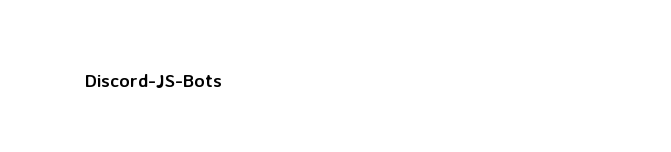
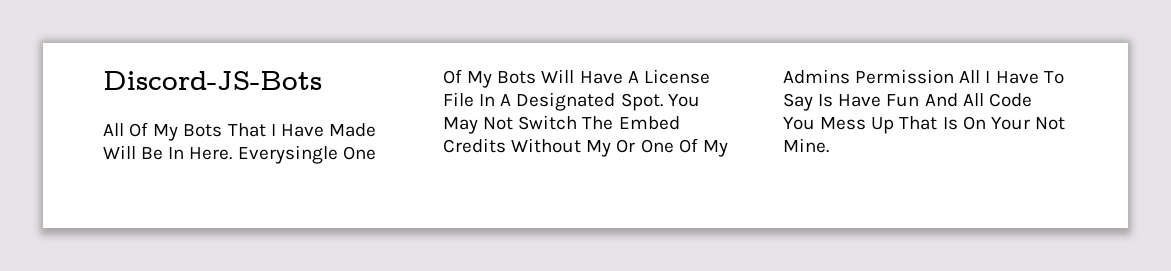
+ All Of My Bots That I Have Made Will Be In Here. Everysingle One Of My Bots Will Have A License File In A Designated Spot. You May Not Switch The Embed Credits Without My Or One Of My Admins Permission All I Have To Say Is Have Fun And All Code You Mess Up That Is On Your Not Mine.

